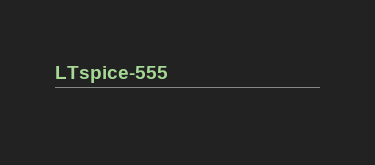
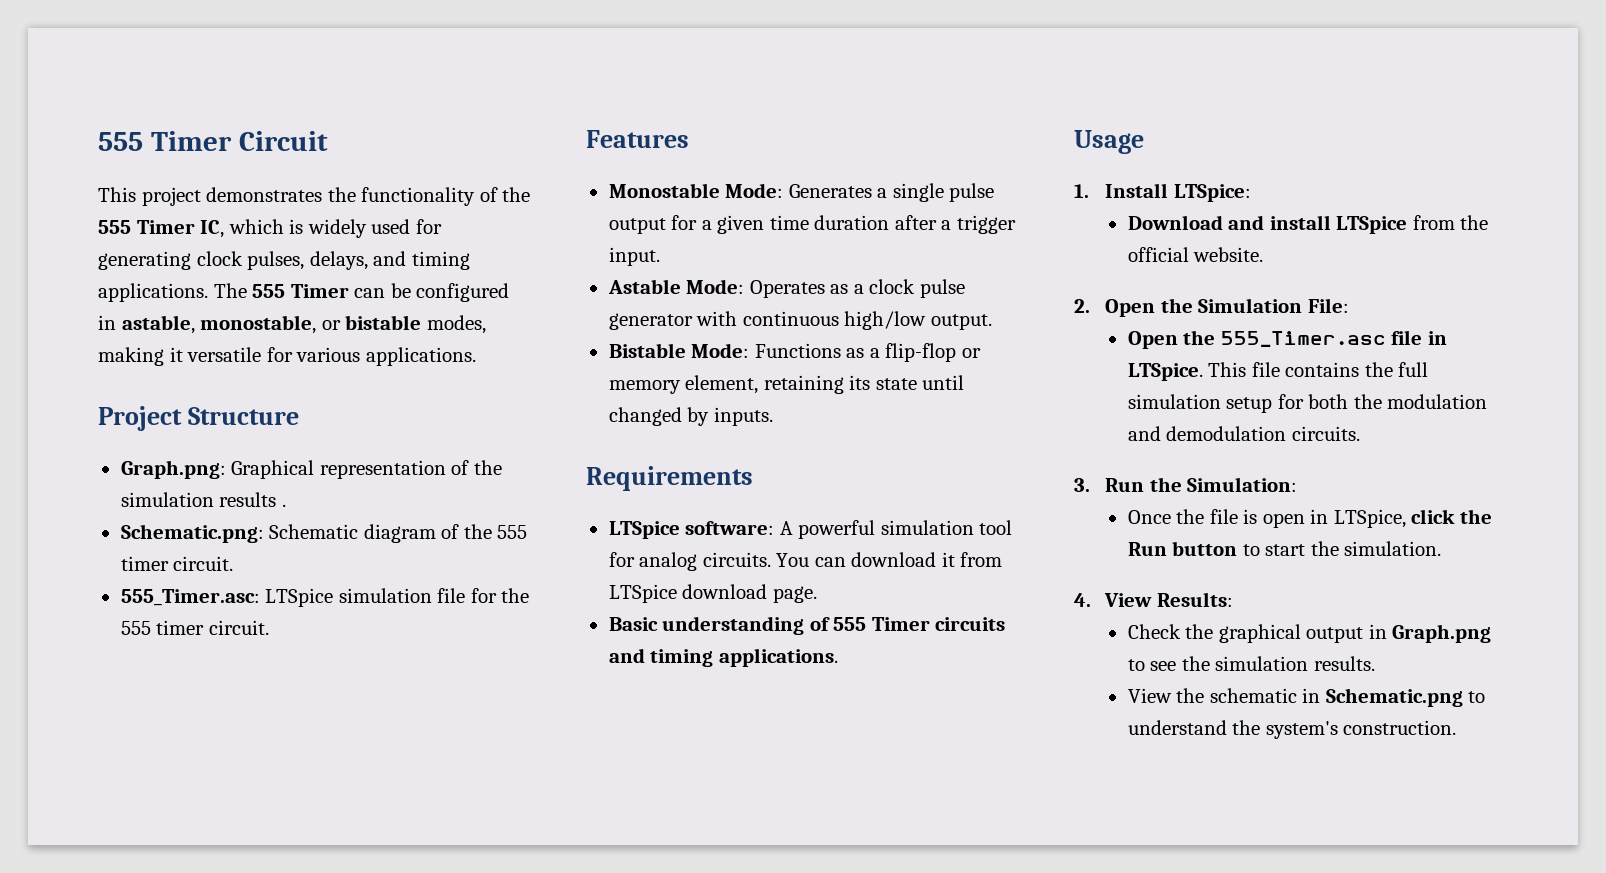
- LTspice-555
+ 555 Timer Circuit
+ This project demonstrates the functionality of the 555 Timer IC, which is widely used for generating clock pulses, delays, and timing applications. The 555 Timer can be configured in astable, monostable, or bistable modes, making it versatile for various applications.
+ Project Structure
+ Graph.png: Graphical representation of the simulation results .
+ Schematic.png: Schematic diagram of the 555 timer circuit.
+ 555_Timer.asc: LTSpice simulation file for the 555 timer circuit.
+ Features
+ Monostable Mode: Generates a single pulse output for a given time duration after a trigger input.
+ Astable Mode: Operates as a clock pulse generator with continuous high/low output.
+ Bistable Mode: Functions as a flip-flop or memory element, retaining its state until changed by inputs.
+ Requirements
+ LTSpice software: A powerful simulation tool for analog circuits. You can download it from LTSpice download page.
+ Basic understanding of 555 Timer circuits and timing applications.
+ Usage
+ 1. Install LTSpice:
+ Download and install LTSpice from the official website.
+ 2. Open the Simulation File:
+ Open the 555_Timer.asc file in LTSpice. This file contains the full simulation setup for both the modulation and demodulation circuits.
+ 3. Run the Simulation:
+ Once the file is open in LTSpice, click the Run button to start the simulation.
+ 4. View Results:
+ Check the graphical output in Graph.png to see the simulation results.
+ View the schematic in Schematic.png to understand the system's construction.

